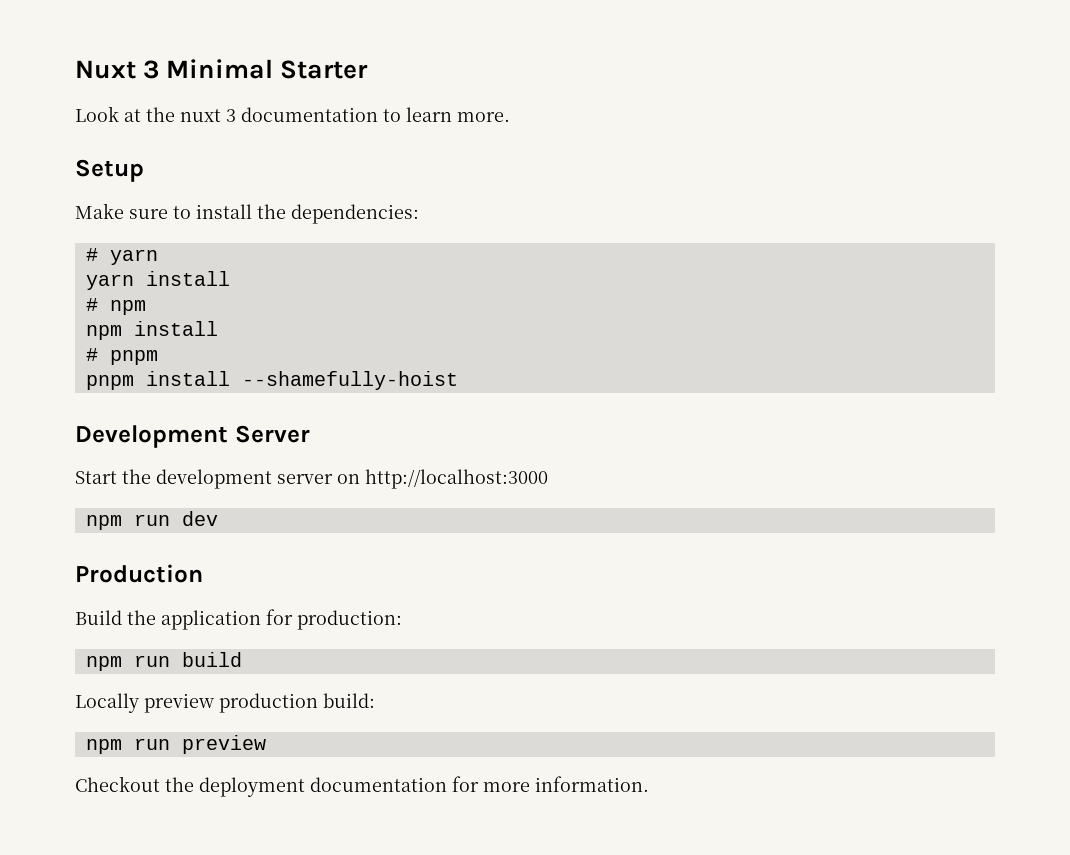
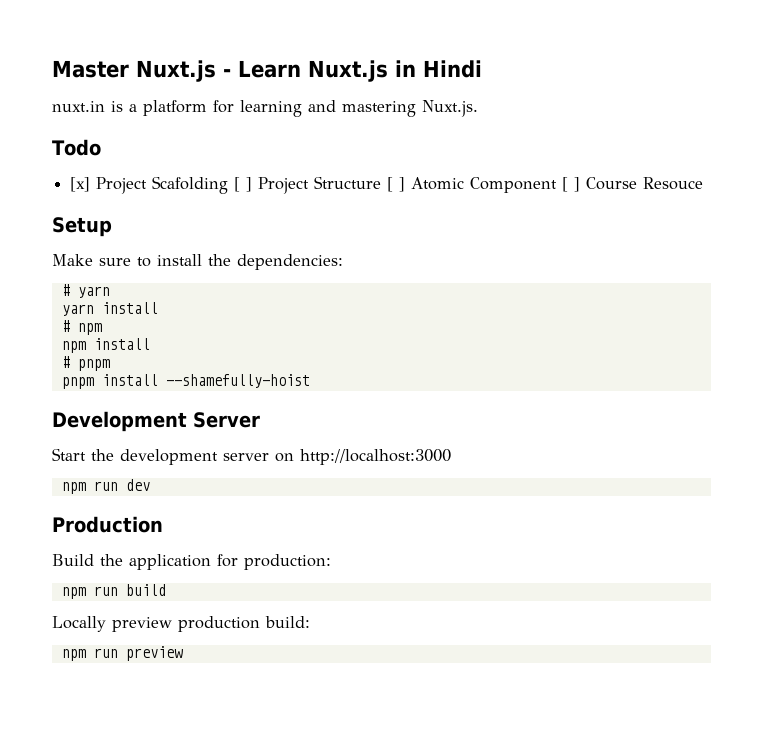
- Nuxt 3 Minimal Starter
- Look at the nuxt 3 documentation to learn more.
+ Master Nuxt.js - Learn Nuxt.js in Hindi
+ nuxt.in is a platform for learning and mastering Nuxt.js.
+ Todo
+ [x] Project Scafolding [ ] Project Structure [ ] Atomic Component [ ] Course Resouce
- Checkout the deployment documentation for more information.

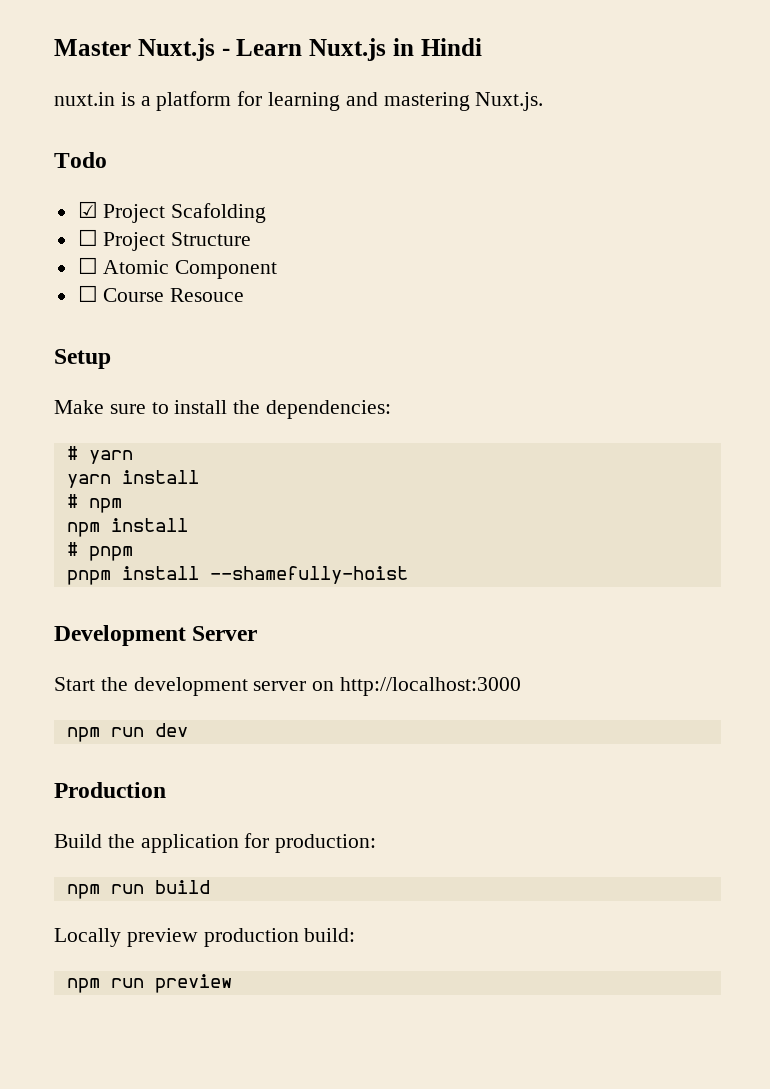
- [x] Project Scafolding [ ] Project Structure [ ] Atomic Component [ ] Course Resouce
+ ☑ Project Scafolding
+ ☐ Project Structure
+ ☐ Atomic Component
+ ☐ Course Resouce

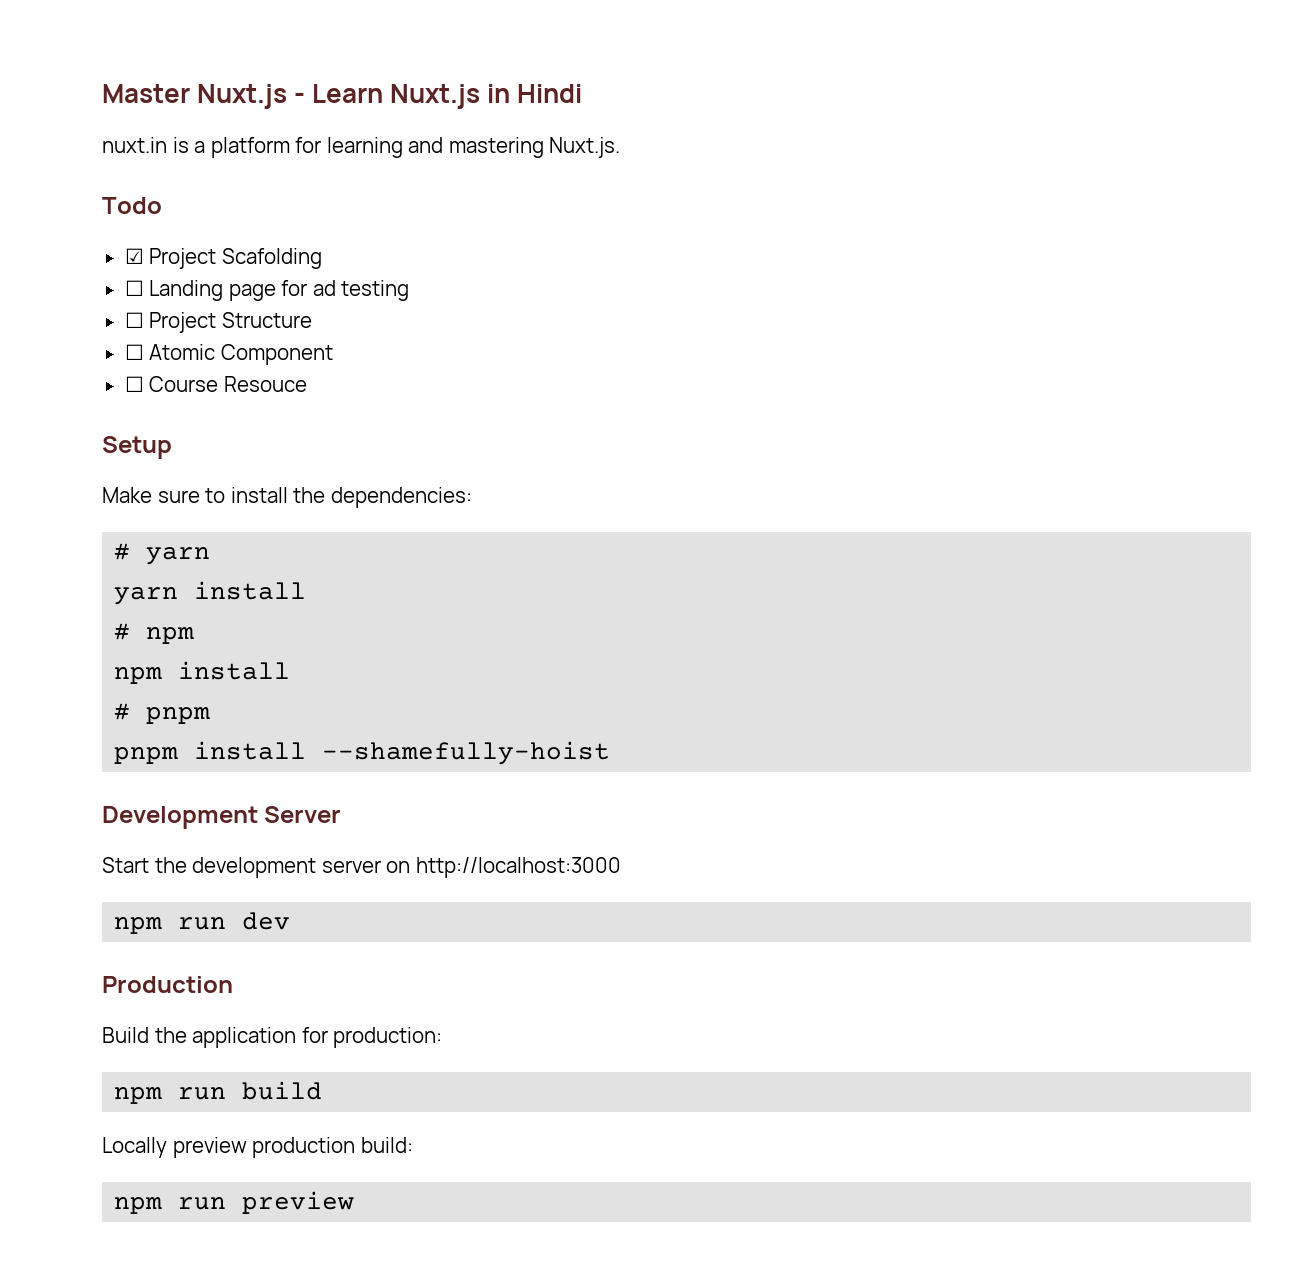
+ ☐ Landing page for ad testing

